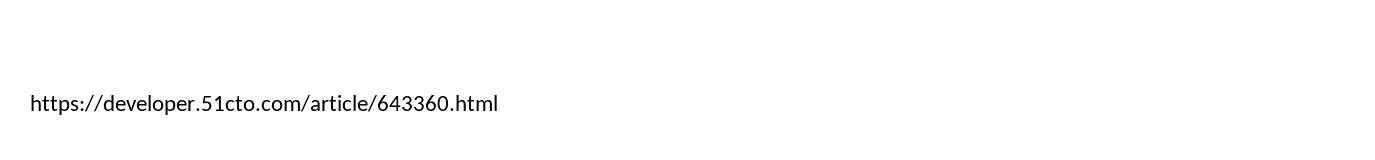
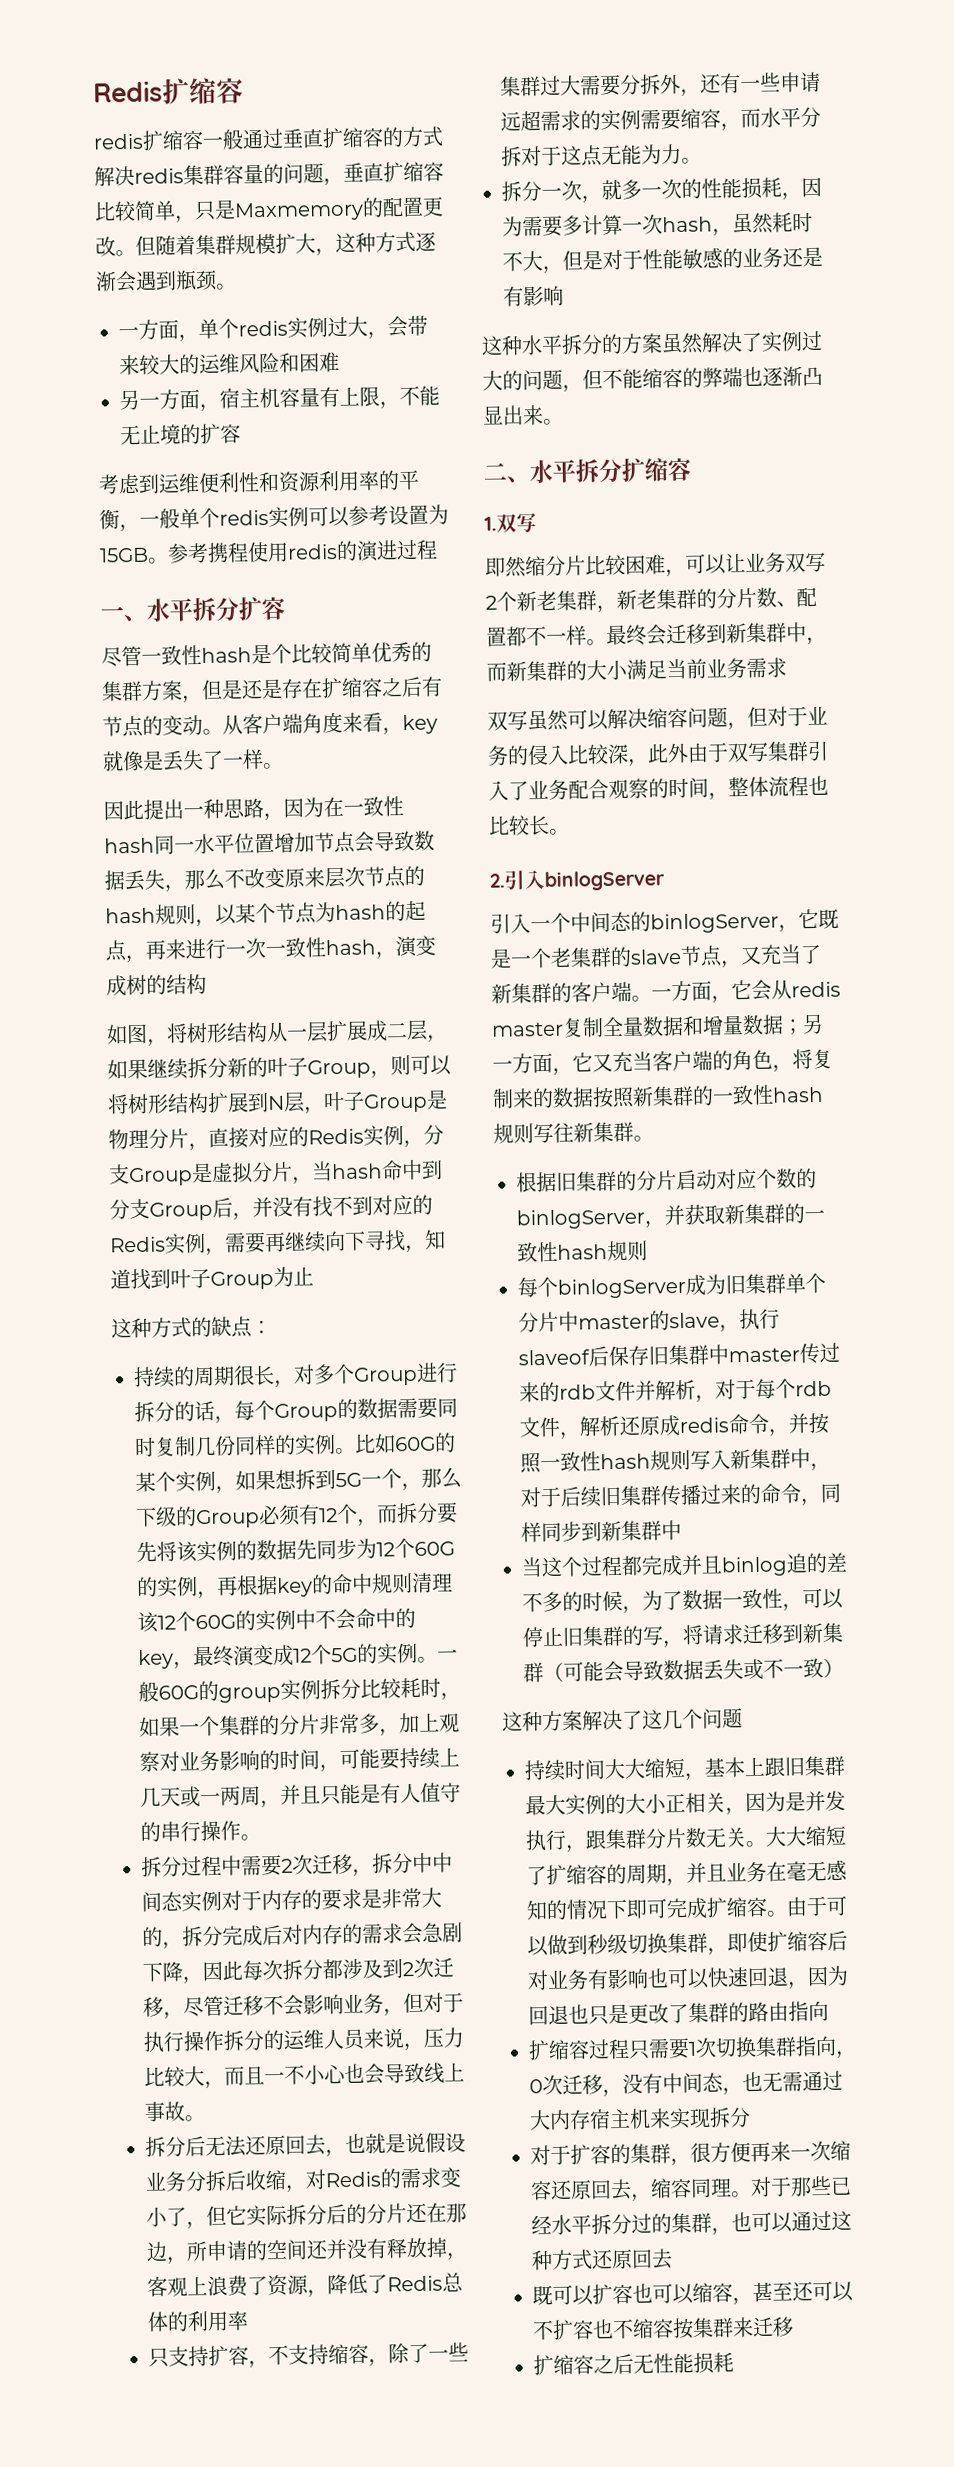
- https://developer.51cto.com/article/643360.html
+ Redis扩缩容
+ redis扩缩容一般通过垂直扩缩容的方式解决redis集群容量的问题，垂直扩缩容比较简单，只是Maxmemory的配置更改。但随着集群规模扩大，这种方式逐渐会遇到瓶颈。
+ 一方面，单个redis实例过大，会带来较大的运维风险和困难
+ 另一方面，宿主机容量有上限，不能无止境的扩容
+ 考虑到运维便利性和资源利用率的平衡，一般单个redis实例可以参考设置为15GB。参考携程使用redis的演进过程
+ 一、水平拆分扩容
+ 尽管一致性hash是个比较简单优秀的集群方案，但是还是存在扩缩容之后有节点的变动。从客户端角度来看，key就像是丢失了一样。
+ 因此提出一种思路，因为在一致性hash同一水平位置增加节点会导致数据丢失，那么不改变原来层次节点的hash规则，以某个节点为hash的起点，再来进行一次一致性hash，演变成树的结构
+ 如图，将树形结构从一层扩展成二层，如果继续拆分新的叶子Group，则可以将树形结构扩展到N层，叶子Group是物理分片，直接对应的Redis实例，分支Group是虚拟分片，当hash命中到分支Group后，并没有找不到对应的Redis实例，需要再继续向下寻找，知道找到叶子Group为止
+ 这种方式的缺点：
+ 持续的周期很长，对多个Group进行拆分的话，每个Group的数据需要同时复制几份同样的实例。比如60G的某个实例，如果想拆到5G一个，那么下级的Group必须有12个，而拆分要先将该实例的数据先同步为12个60G的实例，再根据key的命中规则清理该12个60G的实例中不会命中的key，最终演变成12个5G的实例。一般60G的group实例拆分比较耗时，如果一个集群的分片非常多，加上观察对业务影响的时间，可能要持续上几天或一两周，并且只能是有人值守的串行操作。
+ 拆分过程中需要2次迁移，拆分中中间态实例对于内存的要求是非常大的，拆分完成后对内存的需求会急剧下降，因此每次拆分都涉及到2次迁移，尽管迁移不会影响业务，但对于执行操作拆分的运维人员来说，压力比较大，而且一不小心也会导致线上事故。
+ 拆分后无法还原回去，也就是说假设业务分拆后收缩，对Redis的需求变小了，但它实际拆分后的分片还在那边，所申请的空间还并没有释放掉，客观上浪费了资源，降低了Redis总体的利用率
+ 只支持扩容，不支持缩容，除了一些集群过大需要分拆外，还有一些申请远超需求的实例需要缩容，而水平分拆对于这点无能为力。
+ 拆分一次，就多一次的性能损耗，因为需要多计算一次hash，虽然耗时不大，但是对于性能敏感的业务还是有影响
+ 这种水平拆分的方案虽然解决了实例过大的问题，但不能缩容的弊端也逐渐凸显出来。
+ 二、水平拆分扩缩容
+ 1.双写
+ 即然缩分片比较困难，可以让业务双写2个新老集群，新老集群的分片数、配置都不一样。最终会迁移到新集群中，而新集群的大小满足当前业务需求
+ 双写虽然可以解决缩容问题，但对于业务的侵入比较深，此外由于双写集群引入了业务配合观察的时间，整体流程也比较长。
+ 2.引入binlogServer
+ 引入一个中间态的binlogServer，它既是一个老集群的slave节点，又充当了新集群的客户端。一方面，它会从redis master复制全量数据和增量数据；另一方面，它又充当客户端的角色，将复制来的数据按照新集群的一致性hash规则写往新集群。
+ 根据旧集群的分片启动对应个数的binlogServer，并获取新集群的一致性hash规则
+ 每个binlogServer成为旧集群单个分片中master的slave，执行slaveof后保存旧集群中master传过来的rdb文件并解析，对于每个rdb文件，解析还原成redis命令，并按照一致性hash规则写入新集群中，对于后续旧集群传播过来的命令，同样同步到新集群中
+ 当这个过程都完成并且binlog追的差不多的时候，为了数据一致性，可以停止旧集群的写，将请求迁移到新集群（可能会导致数据丢失或不一致）
+ 这种方案解决了这几个问题
+ 持续时间大大缩短，基本上跟旧集群最大实例的大小正相关，因为是并发执行，跟集群分片数无关。大大缩短了扩缩容的周期，并且业务在毫无感知的情况下即可完成扩缩容。由于可以做到秒级切换集群，即使扩缩容后对业务有影响也可以快速回退，因为回退也只是更改了集群的路由指向
+ 扩缩容过程只需要1次切换集群指向，0次迁移，没有中间态，也无需通过大内存宿主机来实现拆分
+ 对于扩容的集群，很方便再来一次缩容还原回去，缩容同理。对于那些已经水平拆分过的集群，也可以通过这种方式还原回去
+ 既可以扩容也可以缩容，甚至还可以不扩容也不缩容按集群来迁移
+ 扩缩容之后无性能损耗

